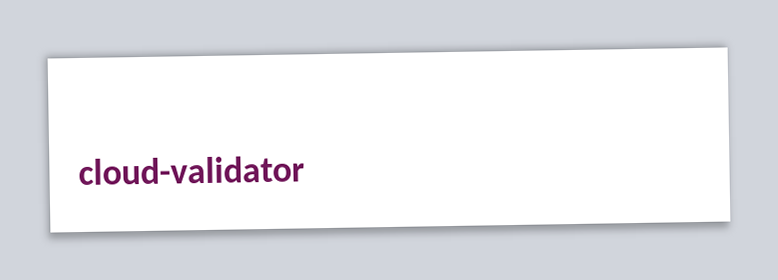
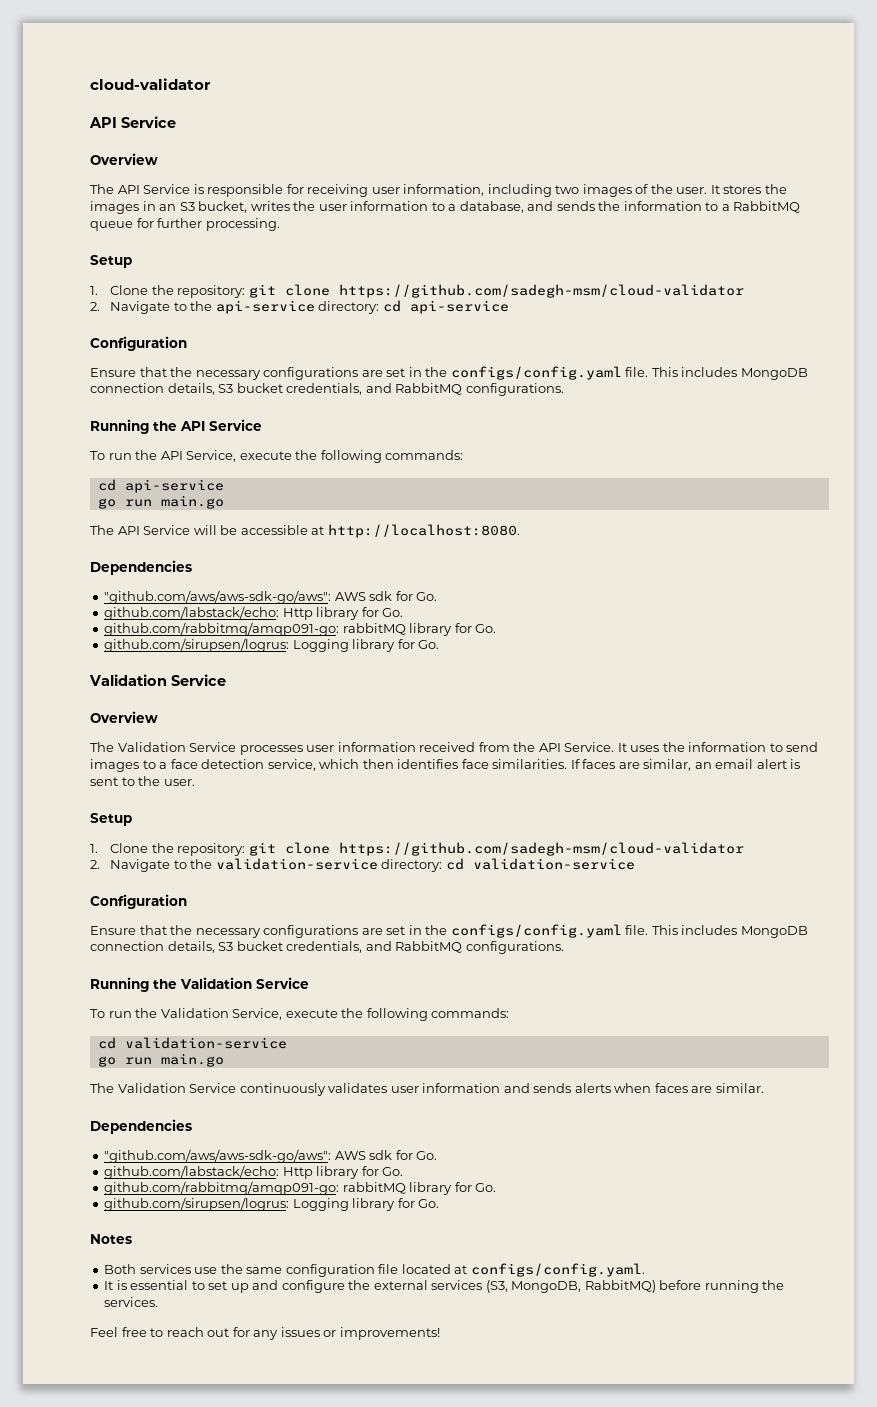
  cloud-validator
+ API Service
+ Overview
+ The API Service is responsible for receiving user information, including two images of the user. It stores the images in an S3 bucket, writes the user information to a database, and sends the information to a RabbitMQ queue for further processing.
+ Setup
+ 1. Clone the repository: git clone https://github.com/sadegh-msm/cloud-validator
+ 2. Navigate to the api-service directory: cd api-service
+ Configuration
+ Ensure that the necessary configurations are set in the configs/config.yaml file. This includes MongoDB connection details, S3 bucket credentials, and RabbitMQ configurations.
+ Running the API Service
+ To run the API Service, execute the following commands:
+ cd api-service
+ go run main.go
+ The API Service will be accessible at http://localhost:8080.
+ Dependencies
+ "github.com/aws/aws-sdk-go/aws": AWS sdk for Go.
+ github.com/labstack/echo: Http library for Go.
+ github.com/rabbitmq/amqp091-go: rabbitMQ library for Go.
+ github.com/sirupsen/logrus: Logging library for Go.
+ Validation Service
+ Overview
+ The Validation Service processes user information received from the API Service. It uses the information to send images to a face detection service, which then identifies face similarities. If faces are similar, an email alert is sent to the user.
+ Setup
+ 1. Clone the repository: git clone https://github.com/sadegh-msm/cloud-validator
+ 2. Navigate to the validation-service directory: cd validation-service
+ Configuration
+ Ensure that the necessary configurations are set in the configs/config.yaml file. This includes MongoDB connection details, S3 bucket credentials, and RabbitMQ configurations.
+ Running the Validation Service
+ To run the Validation Service, execute the following commands:
+ cd validation-service
+ go run main.go
+ The Validation Service continuously validates user information and sends alerts when faces are similar.
+ Dependencies
+ "github.com/aws/aws-sdk-go/aws": AWS sdk for Go.
+ github.com/labstack/echo: Http library for Go.
+ github.com/rabbitmq/amqp091-go: rabbitMQ library for Go.
+ github.com/sirupsen/logrus: Logging library for Go.
+ Notes
+ Both services use the same configuration file located at configs/config.yaml.
+ It is essential to set up and configure the external services (S3, MongoDB, RabbitMQ) before running the services.
+ Feel free to reach out for any issues or improvements!

